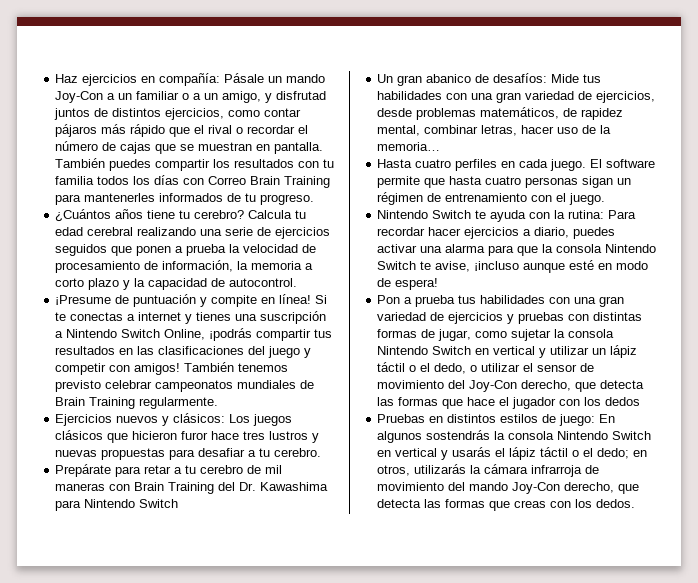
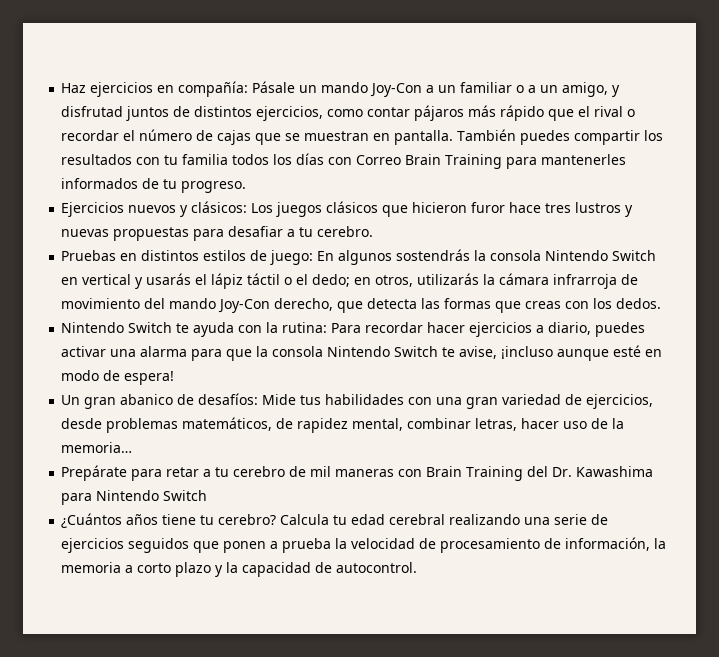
- ¿Cuántos años tiene tu cerebro? Calcula tu edad cerebral realizando una serie de ejercicios seguidos que ponen a prueba la velocidad de procesamiento de información, la memoria a corto plazo y la capacidad de autocontrol.
- ¡Presume de puntuación y compite en línea! Si te conectas a internet y tienes una suscripción a Nintendo Switch Online, ¡podrás compartir tus resultados en las clasificaciones del juego y competir con amigos! También tenemos previsto celebrar campeonatos mundiales de Brain Training regularmente.
- Prepárate para retar a tu cerebro de mil maneras con Brain Training del Dr. Kawashima para Nintendo Switch
- Un gran abanico de desafíos: Mide tus habilidades con una gran variedad de ejercicios, desde problemas matemáticos, de rapidez mental, combinar letras, hacer uso de la memoria…
- Hasta cuatro perfiles en cada juego. El software permite que hasta cuatro personas sigan un régimen de entrenamiento con el juego.
- Nintendo Switch te ayuda con la rutina: Para recordar hacer ejercicios a diario, puedes activar una alarma para que la consola Nintendo Switch te avise, ¡incluso aunque esté en modo de espera!
- Pon a prueba tus habilidades con una gran variedad de ejercicios y pruebas con distintas formas de jugar, como sujetar la consola Nintendo Switch en vertical y utilizar un lápiz táctil o el dedo, o utilizar el sensor de movimiento del Joy-Con derecho, que detecta las formas que hace el jugador con los dedos
+ Nintendo Switch te ayuda con la rutina: Para recordar hacer ejercicios a diario, puedes activar una alarma para que la consola Nintendo Switch te avise, ¡incluso aunque esté en modo de espera!
+ Un gran abanico de desafíos: Mide tus habilidades con una gran variedad de ejercicios, desde problemas matemáticos, de rapidez mental, combinar letras, hacer uso de la memoria…
+ Prepárate para retar a tu cerebro de mil maneras con Brain Training del Dr. Kawashima para Nintendo Switch
+ ¿Cuántos años tiene tu cerebro? Calcula tu edad cerebral realizando una serie de ejercicios seguidos que ponen a prueba la velocidad de procesamiento de información, la memoria a corto plazo y la capacidad de autocontrol.

